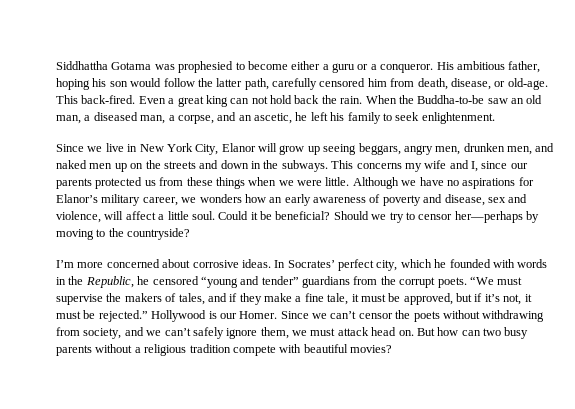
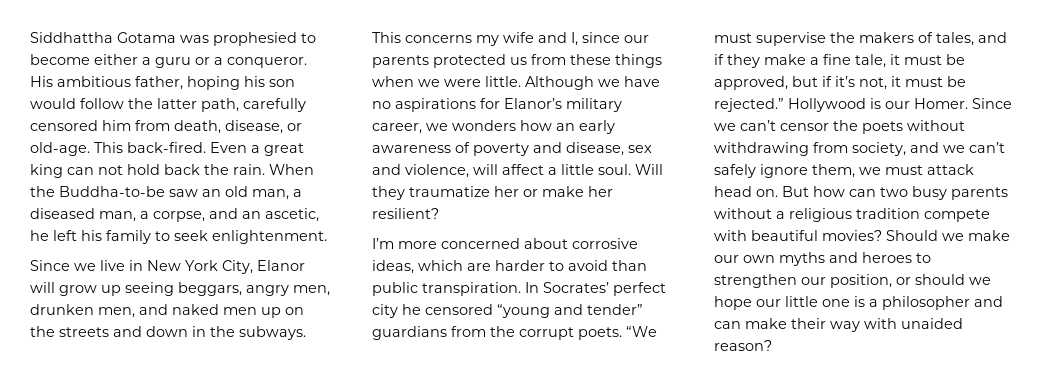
- Could it be beneficial? Should we try to censor her—perhaps by moving to the countryside?
+ Will they traumatize her or make her resilient?
- I’m more concerned about corrosive ideas. In Socrates’ perfect city, which he founded with words in the Republic, he censored “young and tender” guardians from the corrupt poets.
+ I’m more concerned about corrosive ideas, which are harder to avoid than public transpiration. In Socrates’ perfect city he censored “young and tender” guardians from the corrupt poets.
+ Should we make our own myths and heroes to strengthen our position, or should we hope our little one is a philosopher and can make their way with unaided reason?

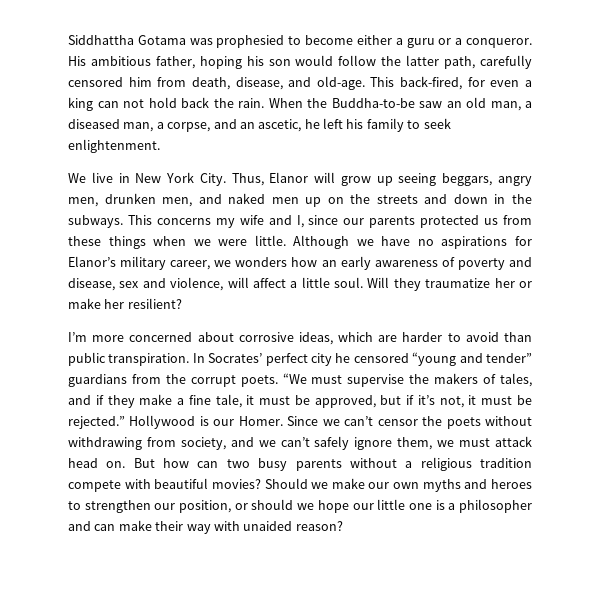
- His ambitious father, hoping his son would follow the latter path, carefully censored him from death, disease, or old-age.
+ His ambitious father, hoping his son would follow the latter path, carefully censored him from death, disease, and old-age.
- This back-fired. Even a great king can not hold back the rain.
+ This back-fired, for even a king can not hold back the rain.
- Since we live in New York City, Elanor will grow up seeing beggars, angry men, drunken men, and naked men up on the streets and down in the subways.
+ We live in New York City. Thus, Elanor will grow up seeing beggars, angry men, drunken men, and naked men up on the streets and down in the subways.

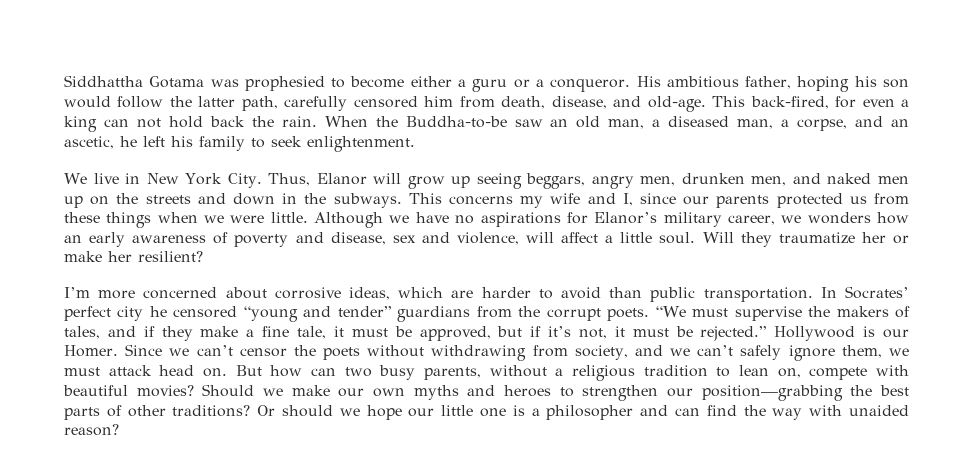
- I’m more concerned about corrosive ideas, which are harder to avoid than public transpiration.
+ I’m more concerned about corrosive ideas, which are harder to avoid than public transportation.
- But how can two busy parents without a religious tradition compete with beautiful movies?
+ But how can two busy parents, without a religious tradition to lean on, compete with beautiful movies?
- Should we make our own myths and heroes to strengthen our position, or should we hope our little one is a philosopher and can make their way with unaided reason?
+ Should we make our own myths and heroes to strengthen our position—grabbing the best parts of other traditions? Or should we hope our little one is a philosopher and can find the way with unaided reason?

